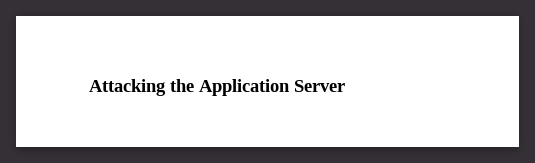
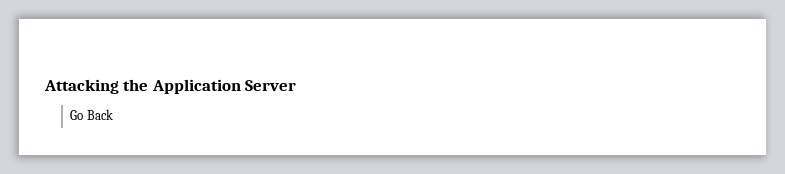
+ Go Back

